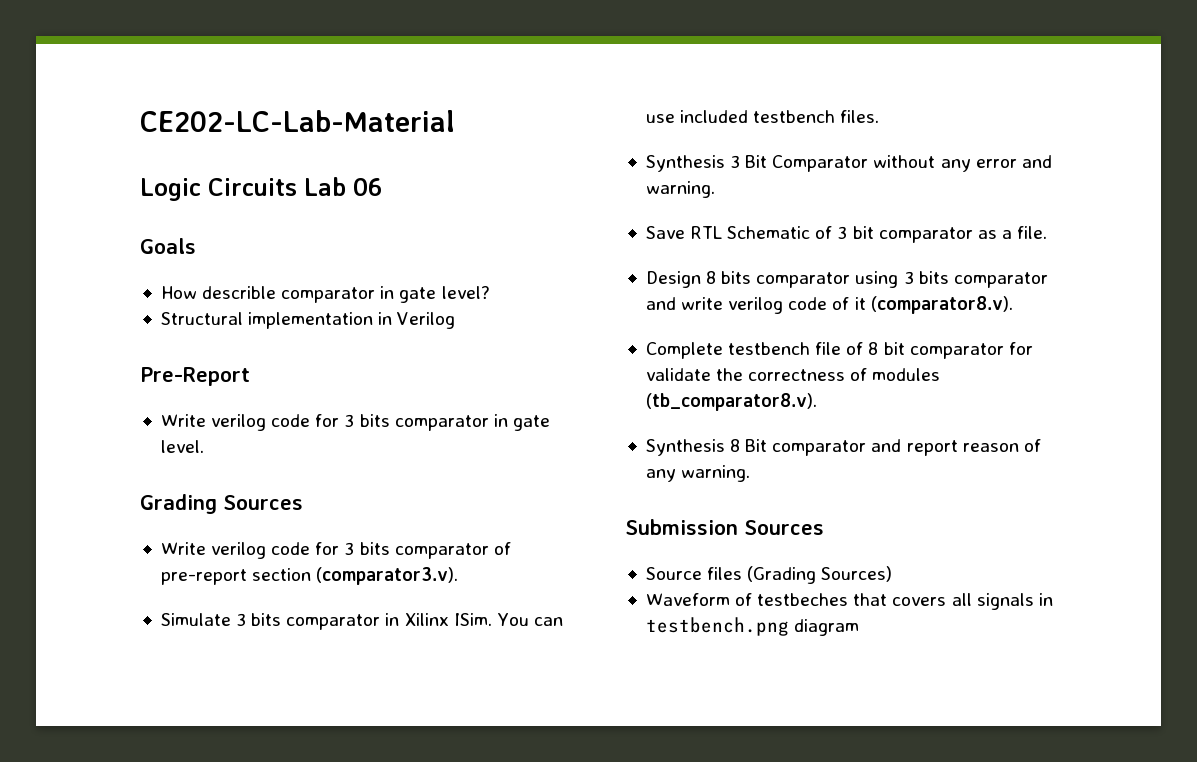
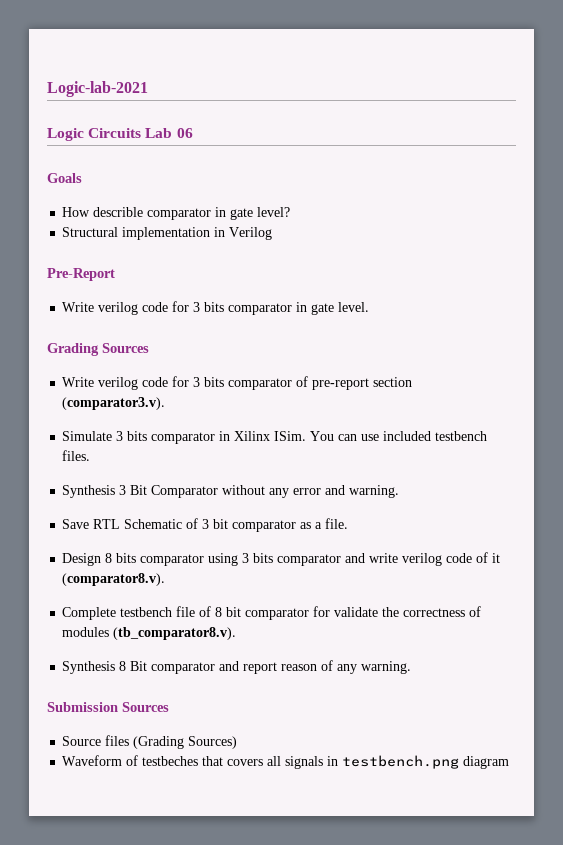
- CE202-LC-Lab-Material
+ Logic-lab-2021

